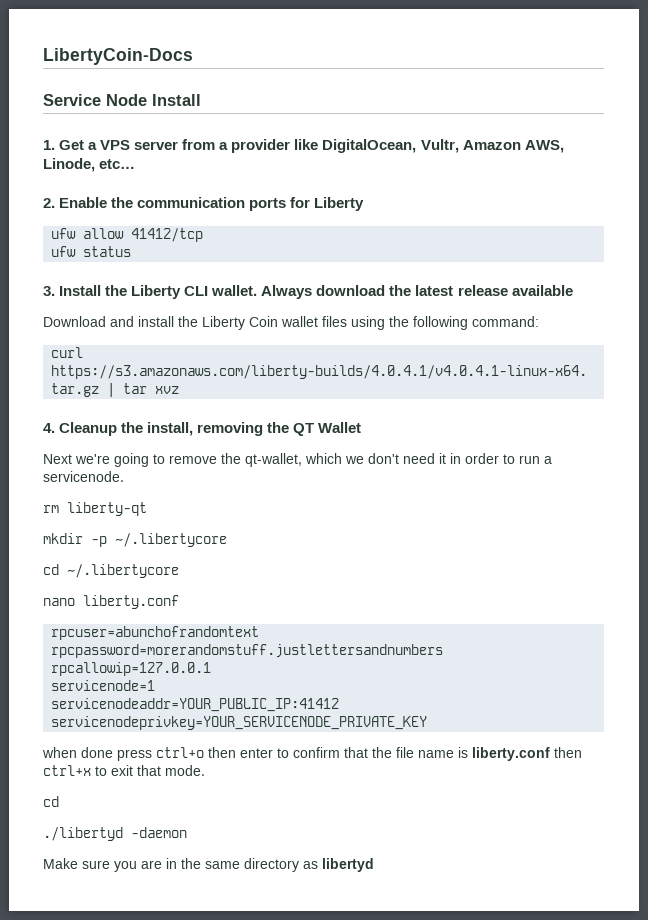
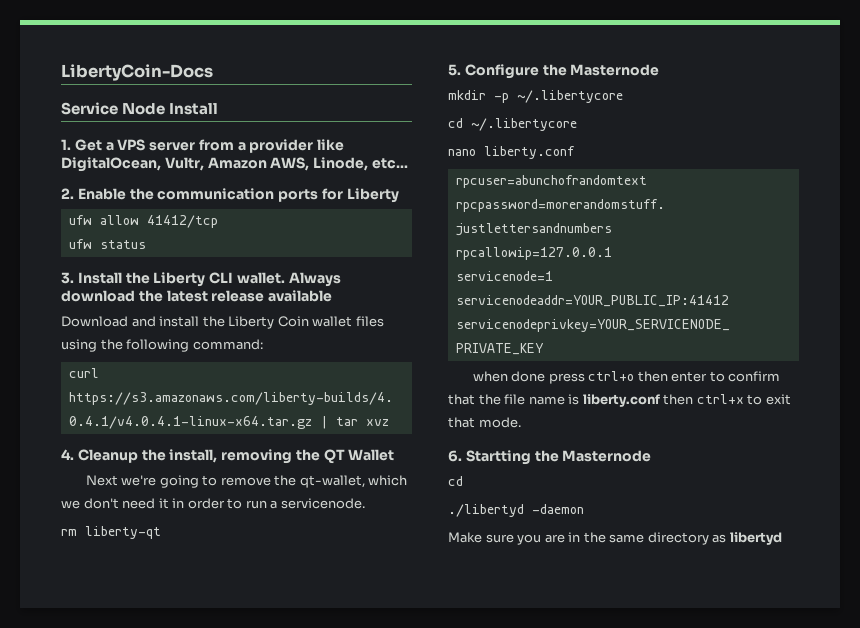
+ 5. Configure the Masternode
+ 6. Startting the Masternode

